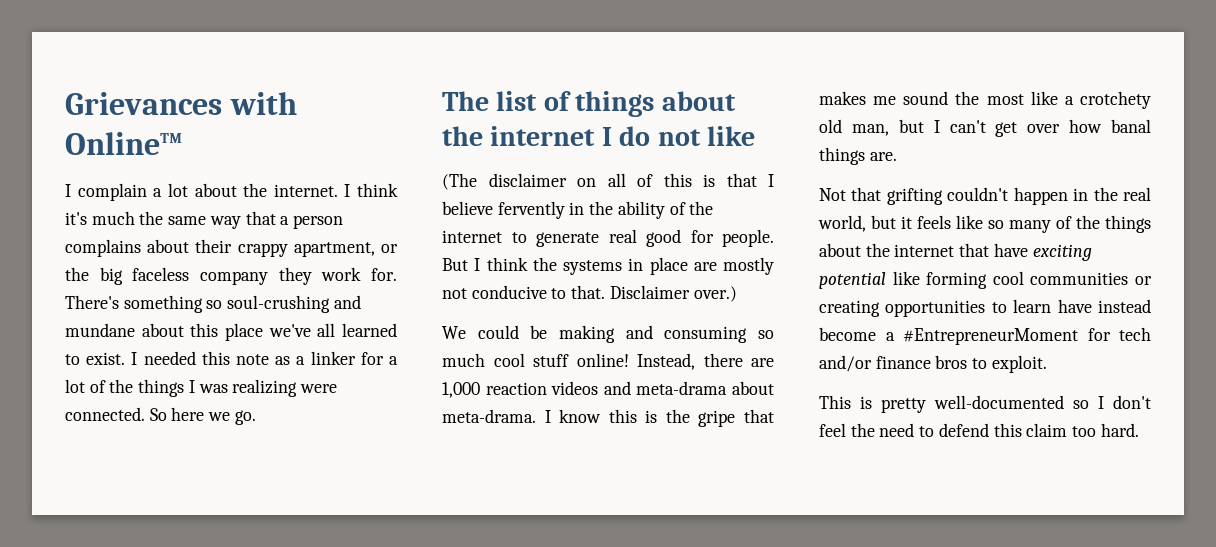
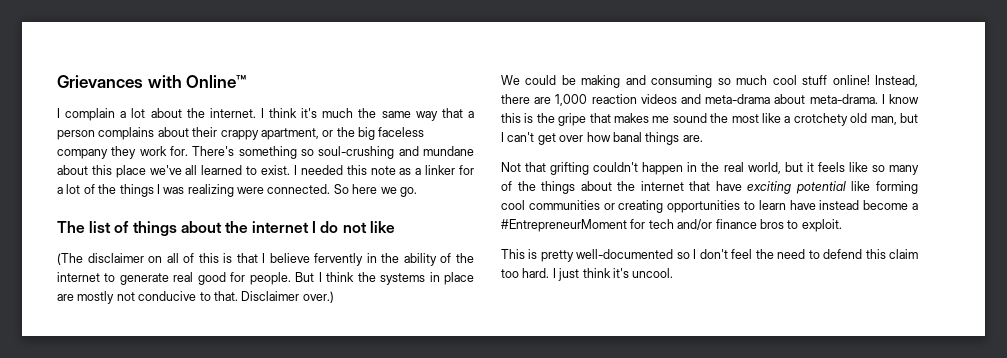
+ I just think it's uncool.

